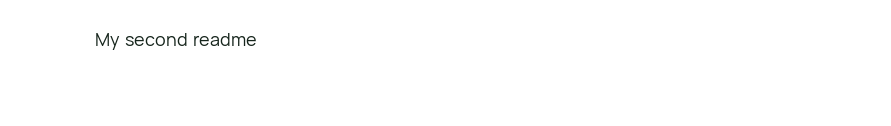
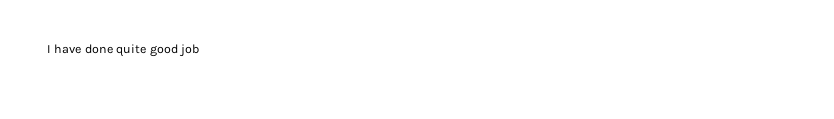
- My second readme
+ I have done quite good job

